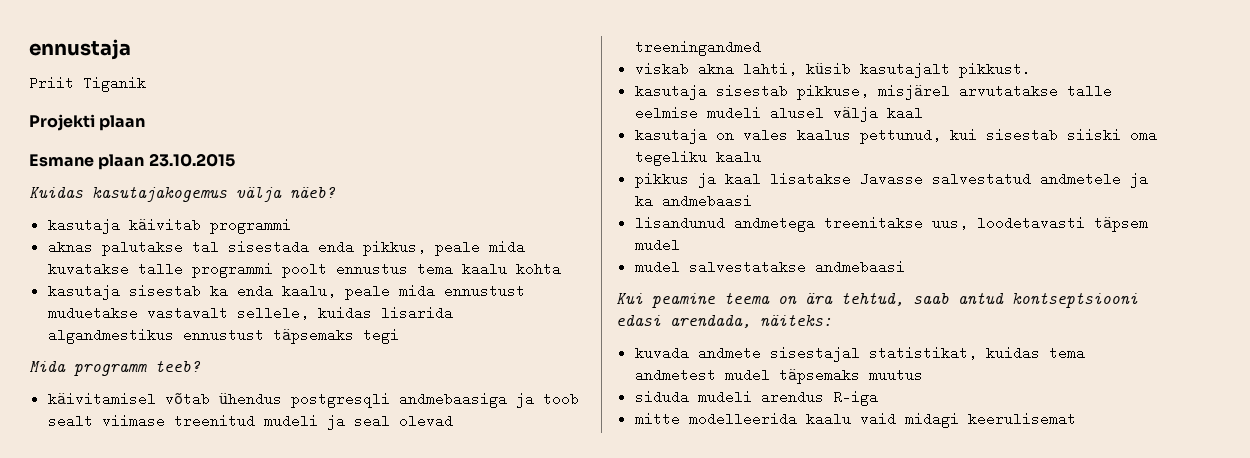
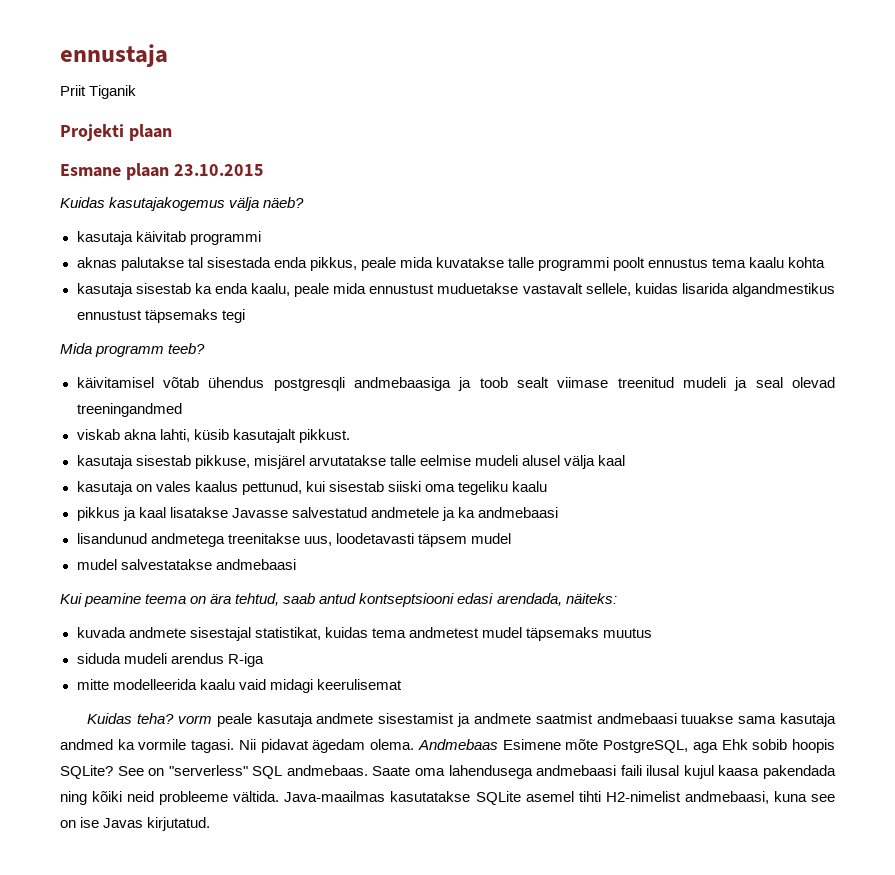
+ Kuidas teha? vorm peale kasutaja andmete sisestamist ja andmete saatmist andmebaasi tuuakse sama kasutaja andmed ka vormile tagasi. Nii pidavat ägedam olema. Andmebaas Esimene mõte PostgreSQL, aga Ehk sobib hoopis SQLite? See on "serverless" SQL andmebaas. Saate oma lahendusega andmebaasi faili ilusal kujul kaasa pakendada ning kõiki neid probleeme vältida. Java-maailmas kasutatakse SQLite asemel tihti H2-nimelist andmebaasi, kuna see on ise Javas kirjutatud.

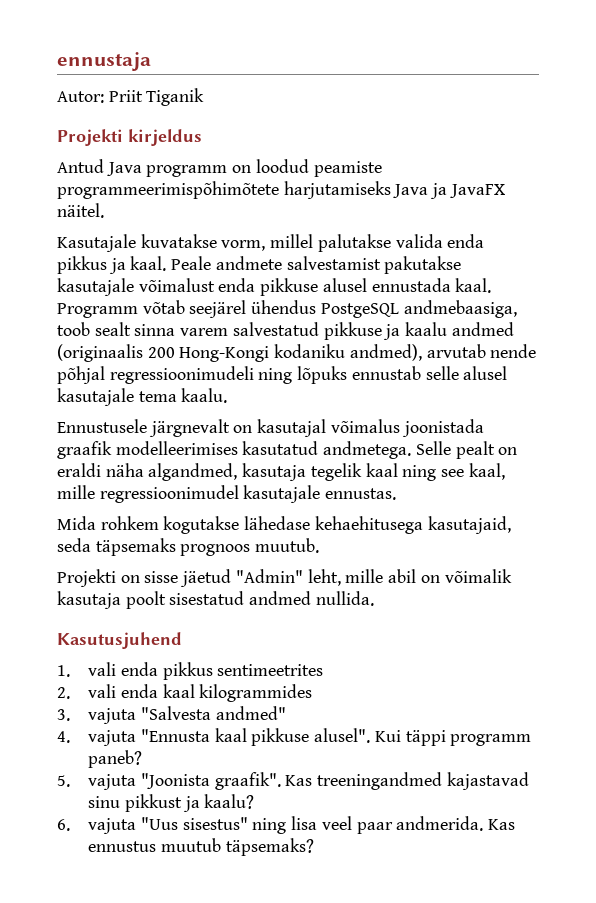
- Priit Tiganik
+ Autor: Priit Tiganik
- Projekti plaan
- Esmane plaan 23.10.2015
- Kuidas kasutajakogemus välja näeb?
- kasutaja käivitab programmi
- aknas palutakse tal sisestada enda pikkus, peale mida kuvatakse talle programmi poolt ennustus tema kaalu kohta
- kasutaja sisestab ka enda kaalu, peale mida ennustust muduetakse vastavalt sellele, kuidas lisarida algandmestikus ennustust täpsemaks tegi
- Mida programm teeb?
- käivitamisel võtab ühendus postgresqli andmebaasiga ja toob sealt viimase treenitud mudeli ja seal olevad treeningandmed
- viskab akna lahti, küsib kasutajalt pikkust.
- kasutaja sisestab pikkuse, misjärel arvutatakse talle eelmise mudeli alusel välja kaal
- kasutaja on vales kaalus pettunud, kui sisestab siiski oma tegeliku kaalu
- pikkus ja kaal lisatakse Javasse salvestatud andmetele ja ka andmebaasi
- lisandunud andmetega treenitakse uus, loodetavasti täpsem mudel
- mudel salvestatakse andmebaasi
- Kui peamine teema on ära tehtud, saab antud kontseptsiooni edasi arendada, näiteks:
- kuvada andmete sisestajal statistikat, kuidas tema andmetest mudel täpsemaks muutus
- siduda mudeli arendus R-iga
- mitte modelleerida kaalu vaid midagi keerulisemat
- Kuidas teha? vorm peale kasutaja andmete sisestamist ja andmete saatmist andmebaasi tuuakse sama kasutaja andmed ka vormile tagasi. Nii pidavat ägedam olema. Andmebaas Esimene mõte PostgreSQL, aga Ehk sobib hoopis SQLite? See on "serverless" SQL andmebaas. Saate oma lahendusega andmebaasi faili ilusal kujul kaasa pakendada ning kõiki neid probleeme vältida. Java-maailmas kasutatakse SQLite asemel tihti H2-nimelist andmebaasi, kuna see on ise Javas kirjutatud.
+ Projekti kirjeldus
+ Antud Java programm on loodud peamiste programmeerimispõhimõtete harjutamiseks Java ja JavaFX näitel.
+ Kasutajale kuvatakse vorm, millel palutakse valida enda pikkus ja kaal. Peale andmete salvestamist pakutakse kasutajale võimalust enda pikkuse alusel ennustada kaal. Programm võtab seejärel ühendus PostgeSQL andmebaasiga, toob sealt sinna varem salvestatud pikkuse ja kaalu andmed (originaalis 200 Hong-Kongi kodaniku andmed), arvutab nende põhjal regressioonimudeli ning lõpuks ennustab selle alusel kasutajale tema kaalu.
+ Ennustusele järgnevalt on kasutajal võimalus joonistada graafik modelleerimises kasutatud andmetega. Selle pealt on eraldi näha algandmed, kasutaja tegelik kaal ning see kaal, mille regressioonimudel kasutajale ennustas.
+ Mida rohkem kogutakse lähedase kehaehitusega kasutajaid, seda täpsemaks prognoos muutub.
+ Projekti on sisse jäetud "Admin" leht, mille abil on võimalik kasutaja poolt sisestatud andmed nullida.
+ Kasutusjuhend
+ 1. vali enda pikkus sentimeetrites
+ 2. vali enda kaal kilogrammides
+ 3. vajuta "Salvesta andmed"
+ 4. vajuta "Ennusta kaal pikkuse alusel". Kui täppi programm paneb?
+ 5. vajuta "Joonista graafik". Kas treeningandmed kajastavad sinu pikkust ja kaalu?
+ 6. vajuta "Uus sisestus" ning lisa veel paar andmerida. Kas ennustus muutub täpsemaks?

